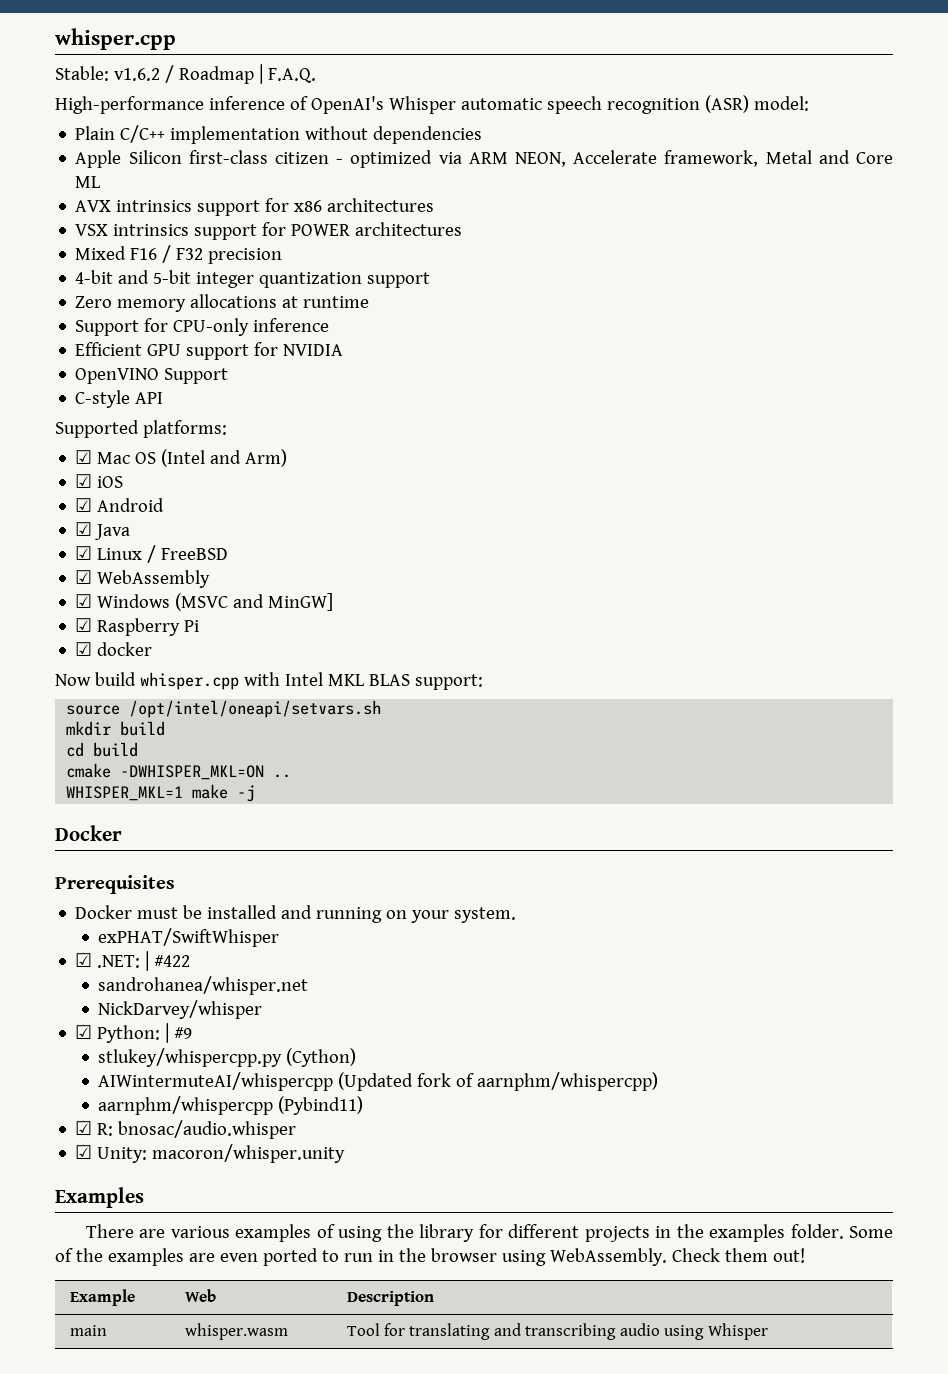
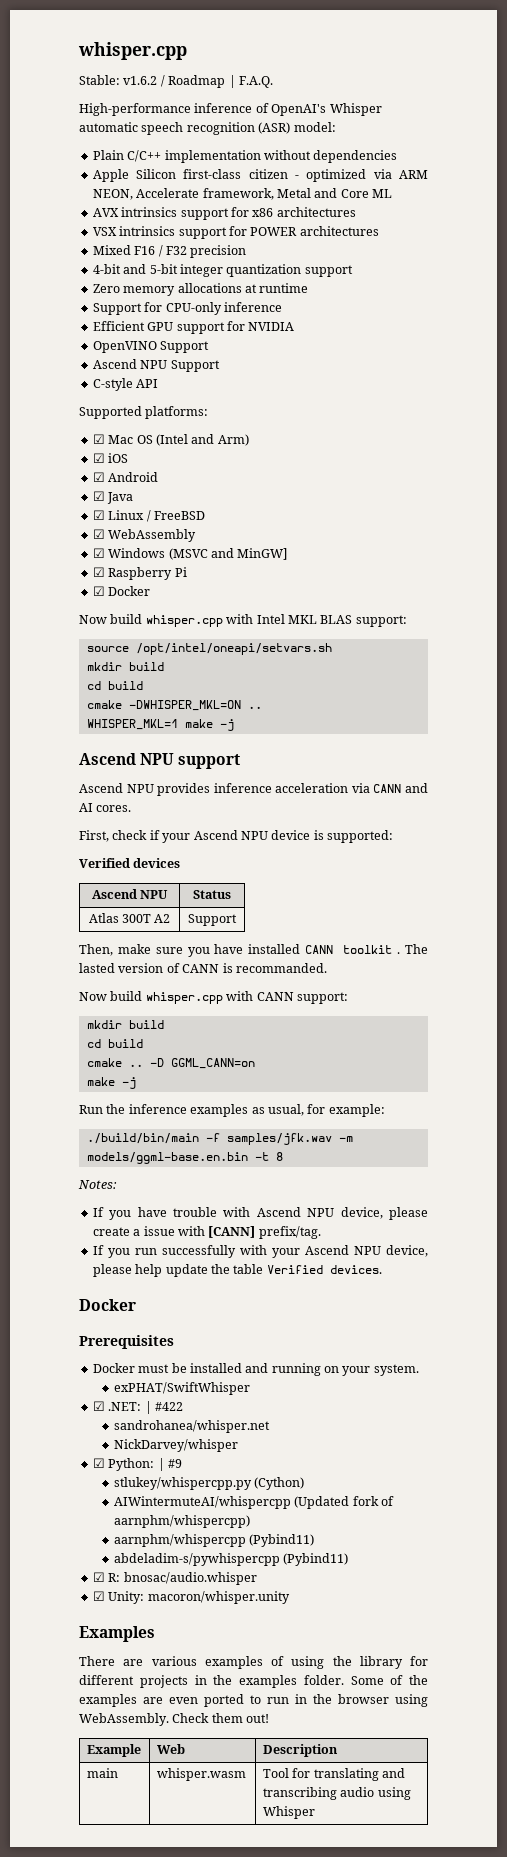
+ Ascend NPU Support
- ☑ docker
+ ☑ Docker
+ Ascend NPU support
+ Ascend NPU provides inference acceleration via CANN and AI cores.
+ First, check if your Ascend NPU device is supported:
+ Verified devices
+ Ascend NPU | Status
+ Atlas 300T A2 | Support
+ Then, make sure you have installed CANN toolkit . The lasted version of CANN is recommanded.
+ Now build whisper.cpp with CANN support:
+ mkdir build
+ cd build
+ cmake .. -D GGML_CANN=on
+ make -j
+ Run the inference examples as usual, for example:
+ ./build/bin/main -f samples/jfk.wav -m models/ggml-base.en.bin -t 8
+ Notes:
+ If you have trouble with Ascend NPU device, please create a issue with [CANN] prefix/tag.
+ If you run successfully with your Ascend NPU device, please help update the table Verified devices.
+ abdeladim-s/pywhispercpp (Pybind11)

